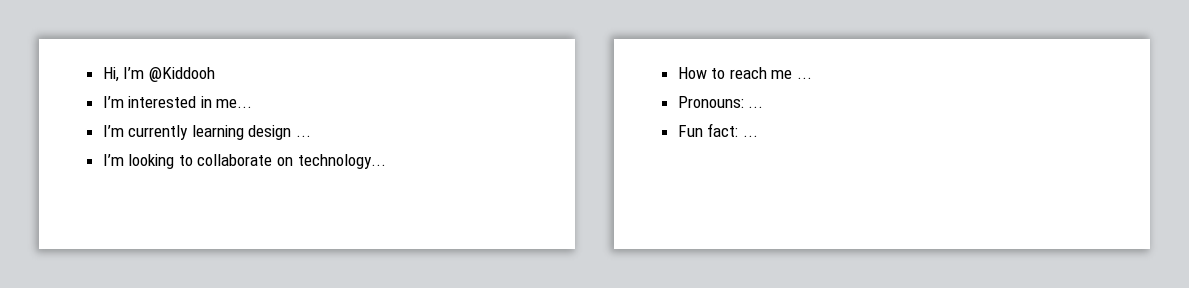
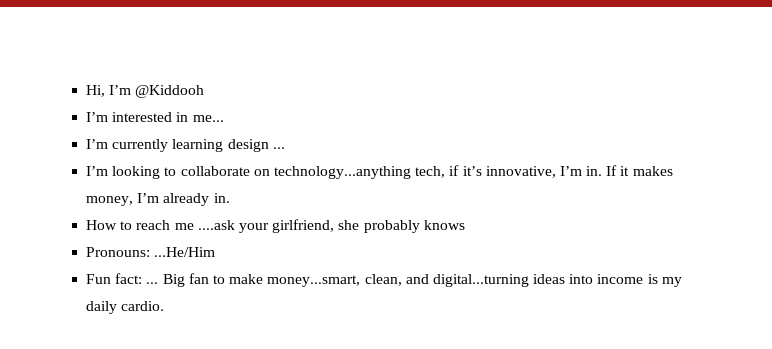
- I’m looking to collaborate on technology...
- How to reach me ...
+ I’m looking to collaborate on technology...anything tech, if it’s innovative, I’m in. If it makes money, I’m already in.
+ How to reach me ....ask your girlfriend, she probably knows
- Pronouns: ...
+ Pronouns: ...He/Him
+ Big fan to make money...smart, clean, and digital...turning ideas into income is my daily cardio.

